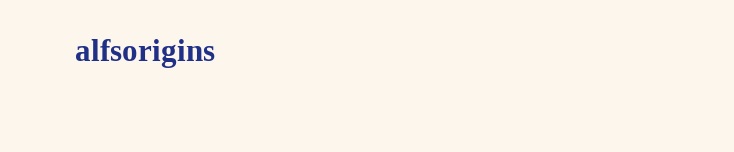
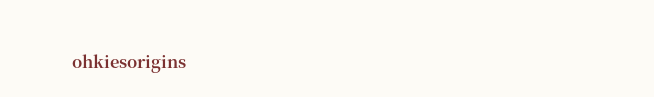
- alfsorigins
+ ohkiesorigins

